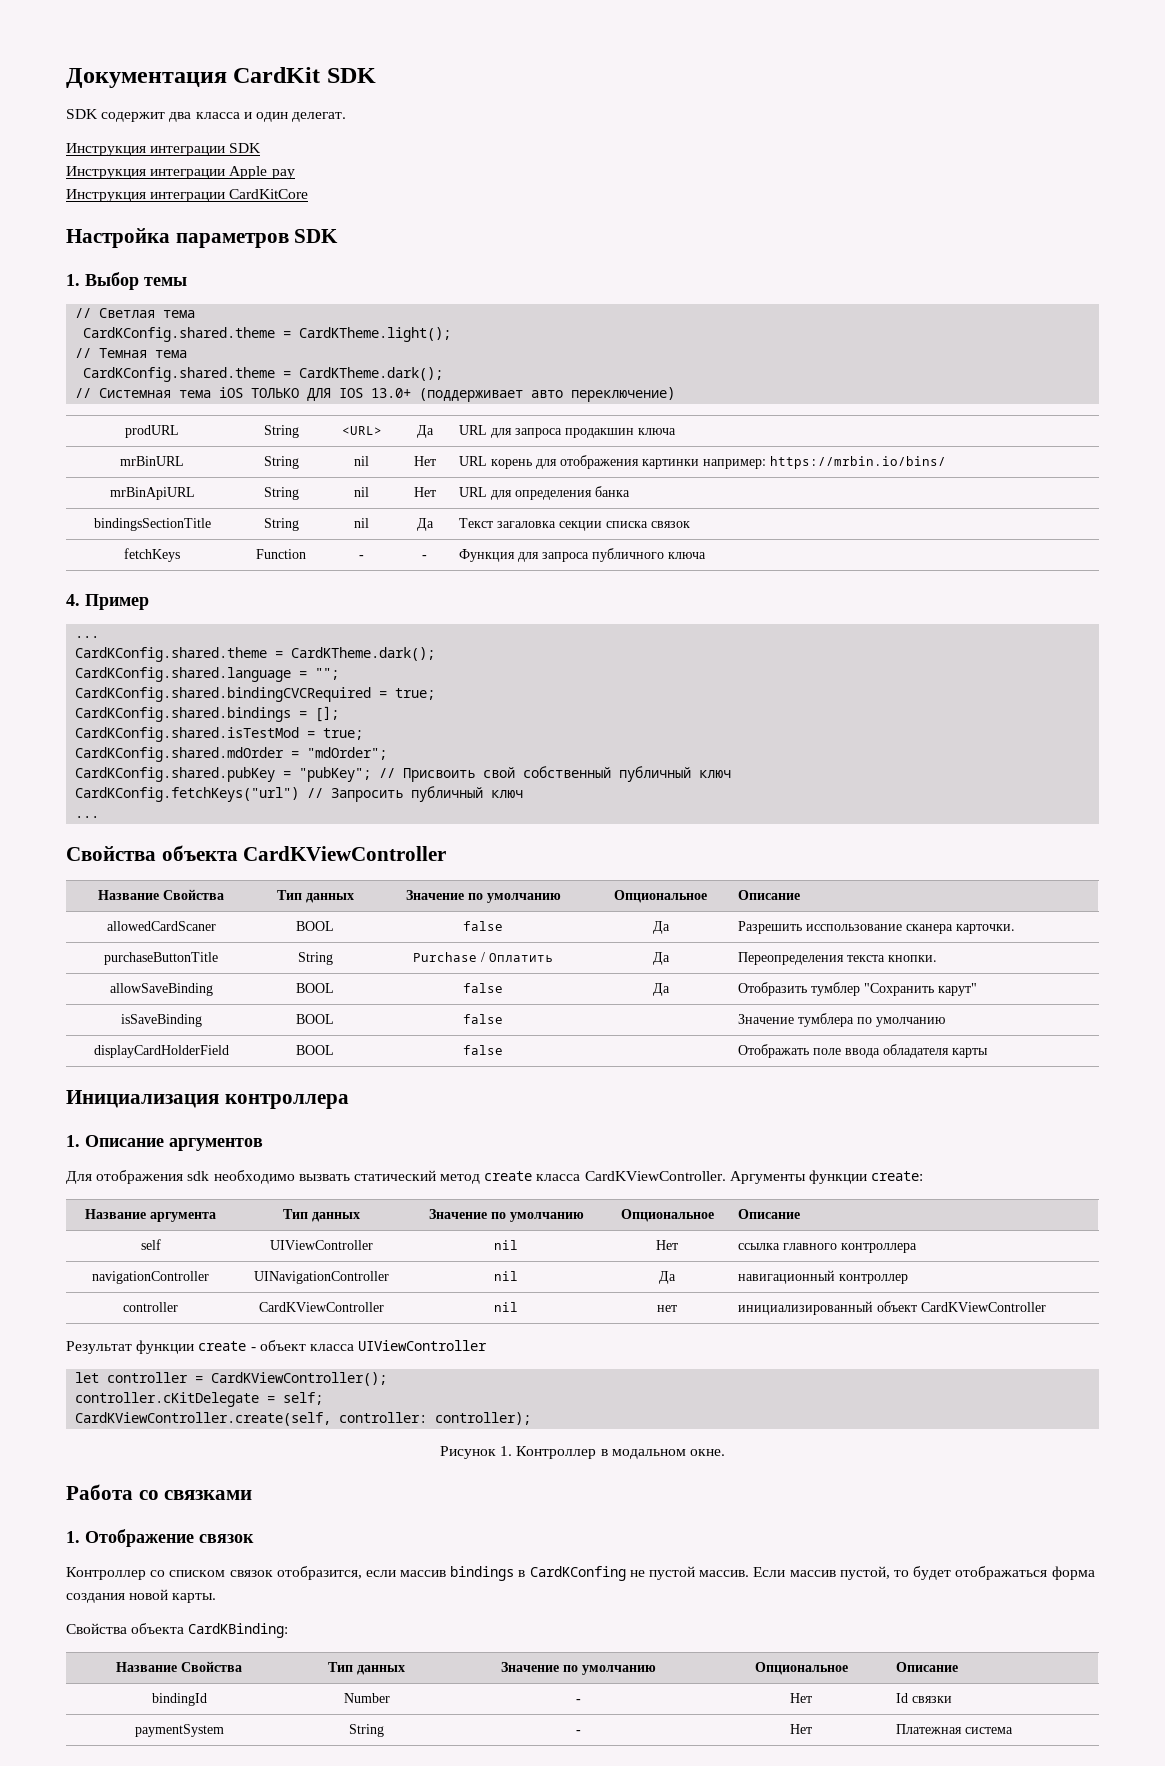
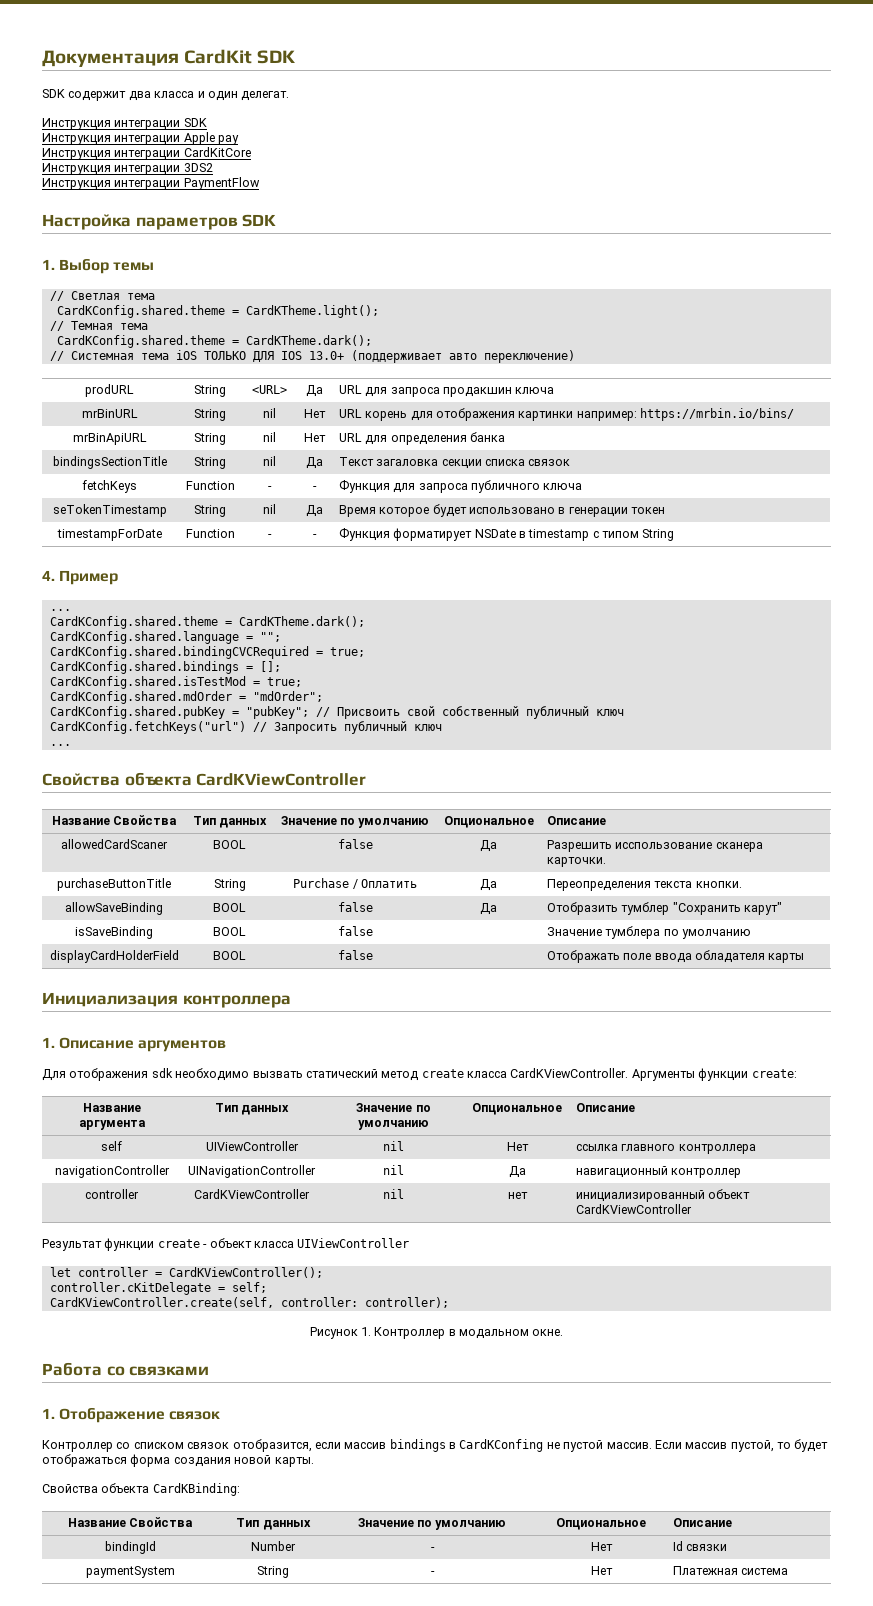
+ Инструкция интеграции 3DS2
+ Инструкция интеграции PaymentFlow
+ seTokenTimestamp | String | nil | Да | Время которое будет использовано в генерации токен
+ timestampForDate | Function | - | - | Функция форматирует NSDate в timestamp c типом String

